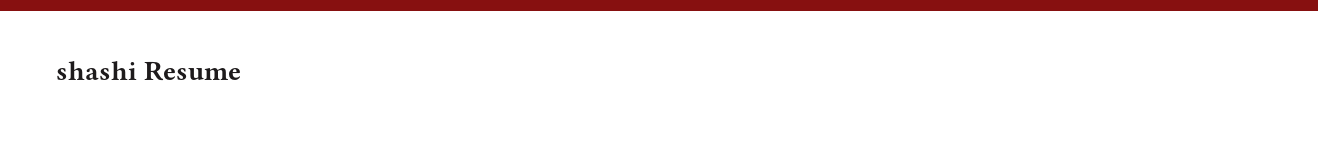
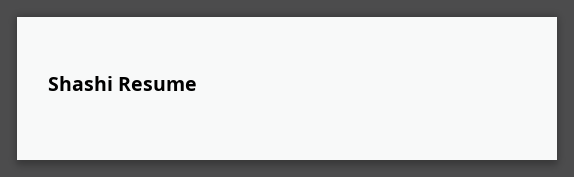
- shashi Resume
+ Shashi Resume

